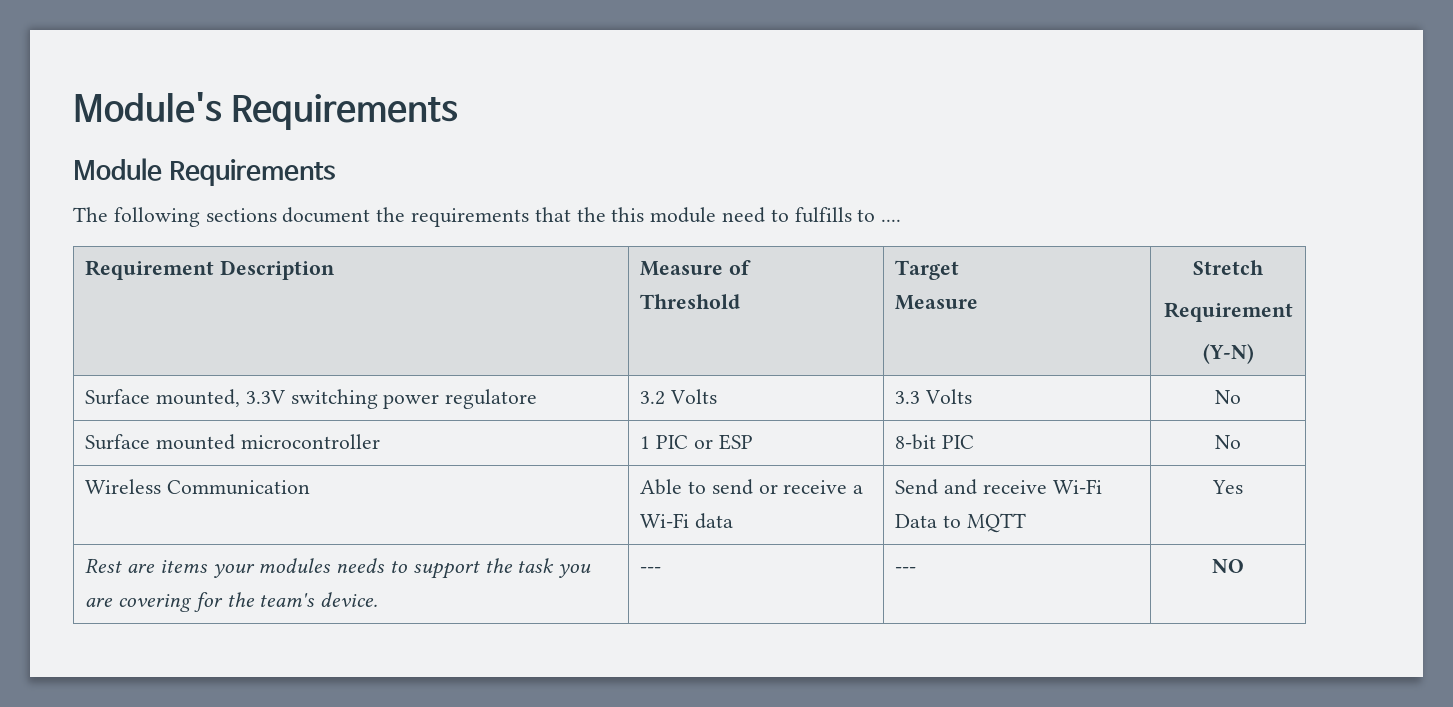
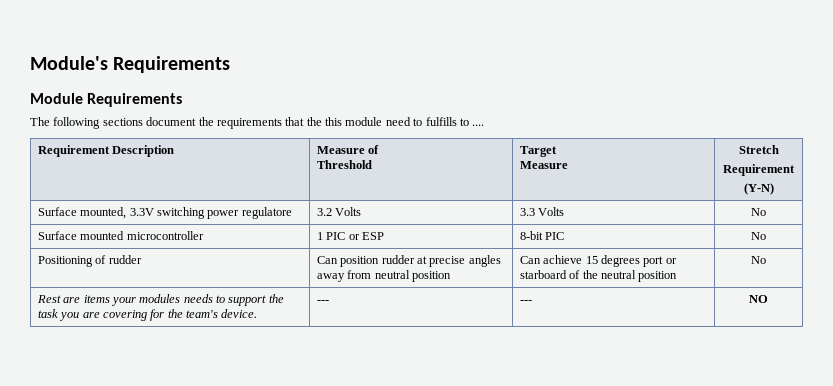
- Wireless Communication | Able to send or receive a Wi-Fi data | Send and receive Wi-Fi Data to MQTT | Yes
+ Positioning of rudder | Can position rudder at precise angles away from neutral position | Can achieve 15 degrees port or starboard of the neutral position | No

